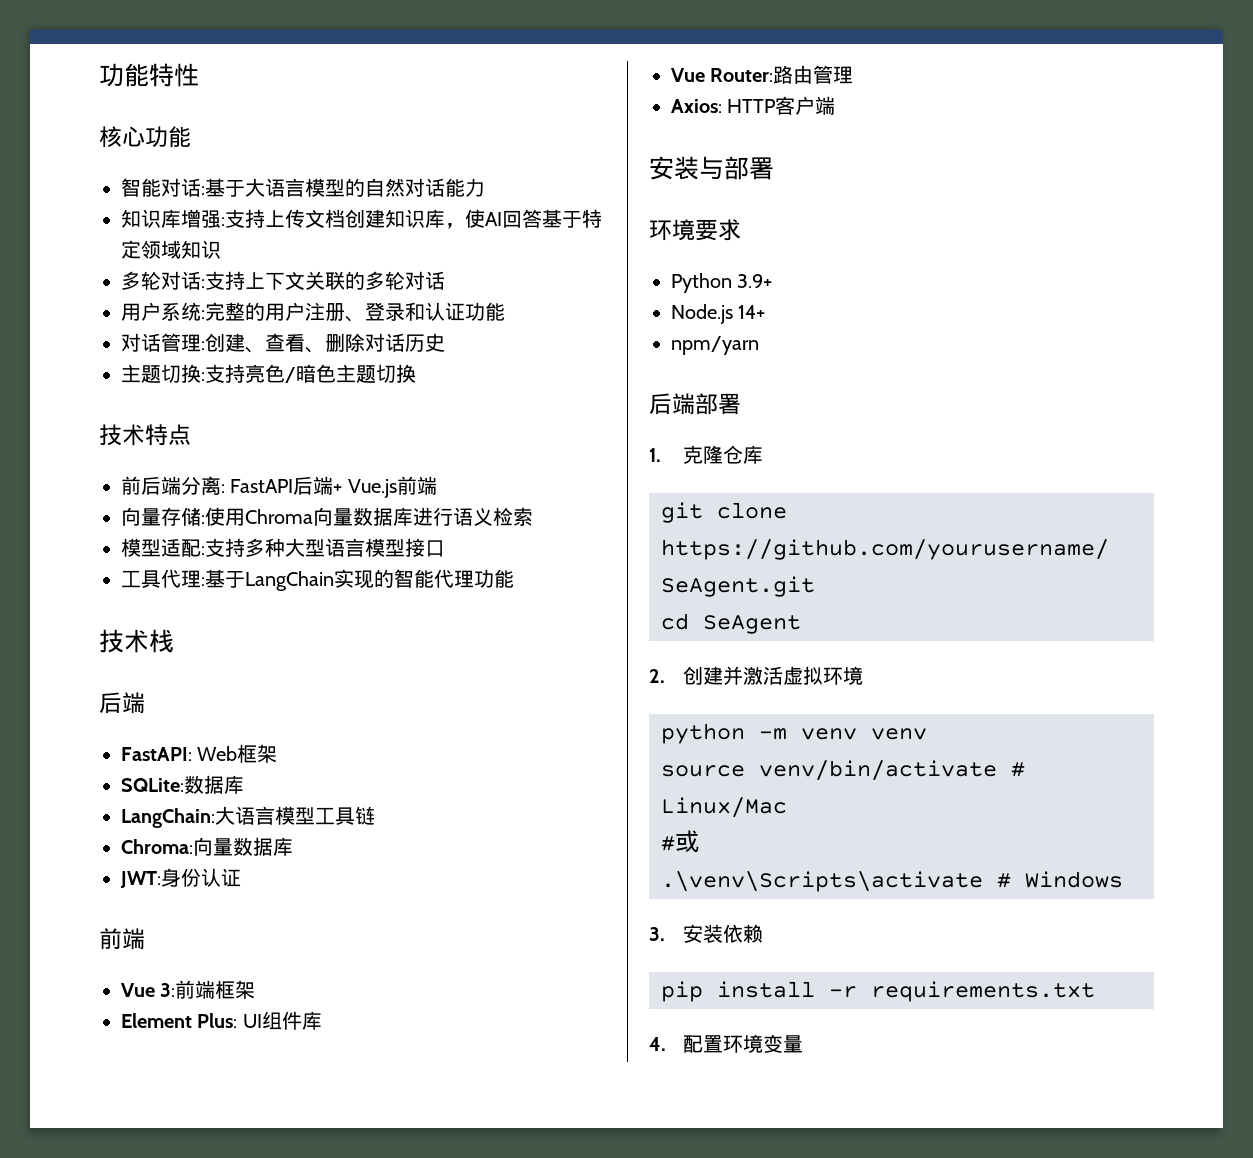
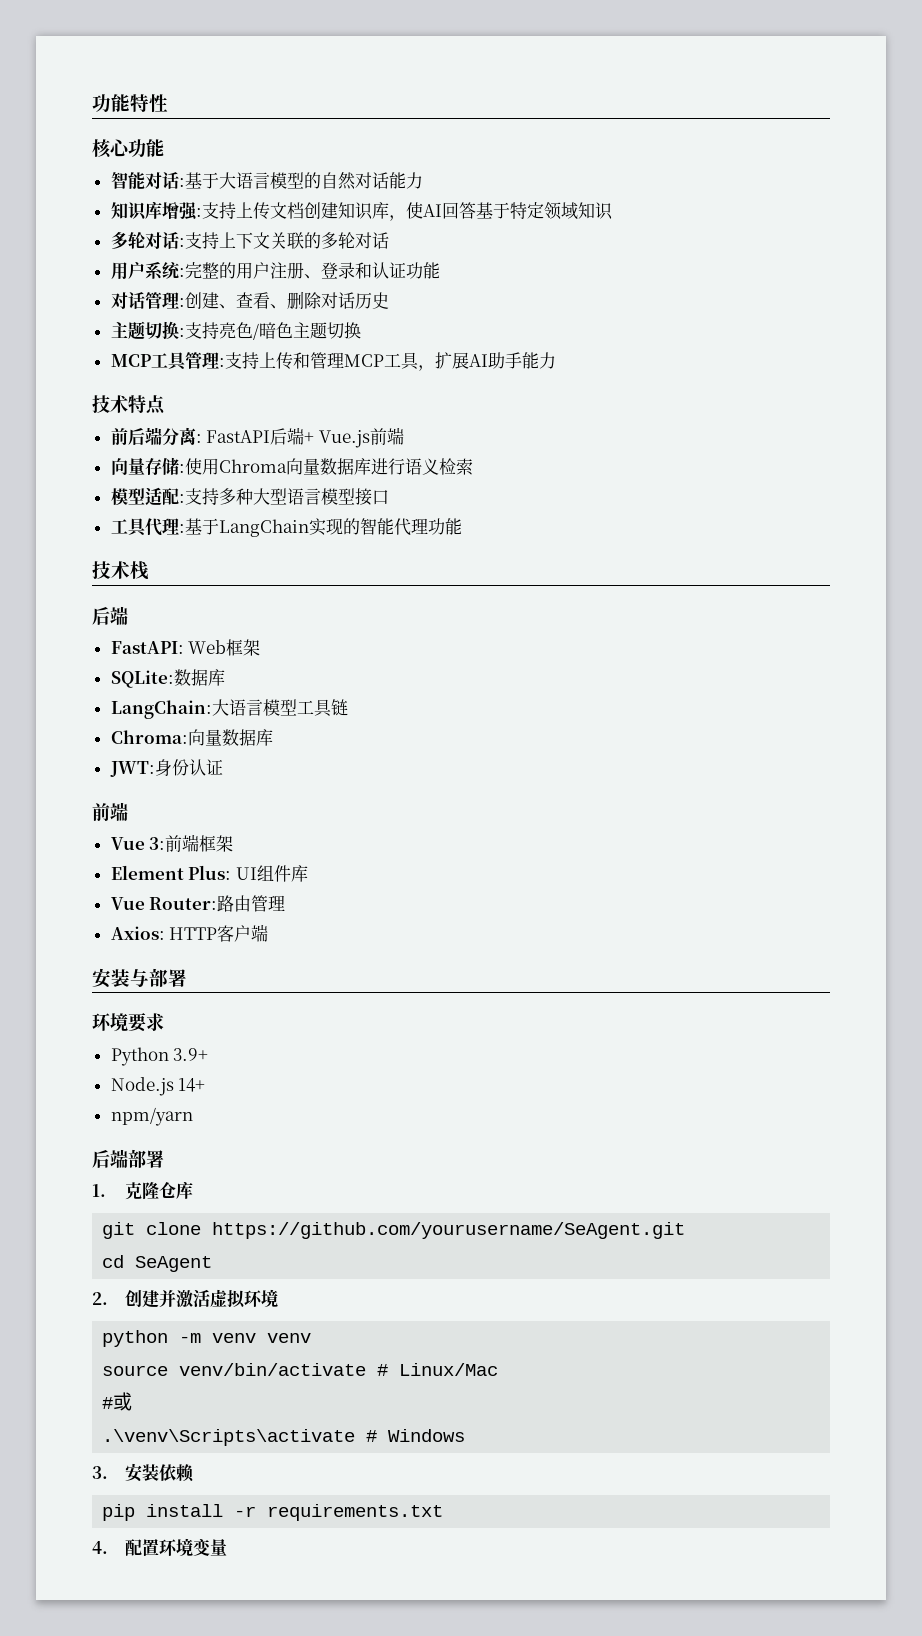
+ MCP工具管理:支持上传和管理MCP工具，扩展AI助手能力

